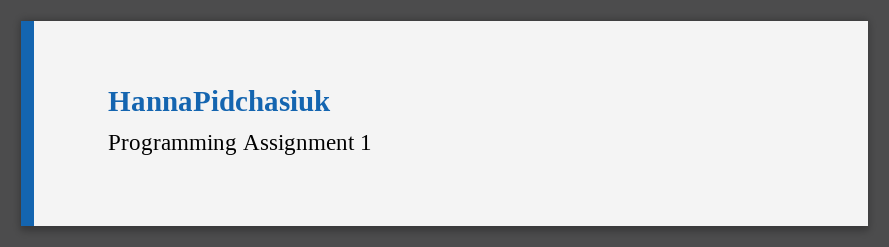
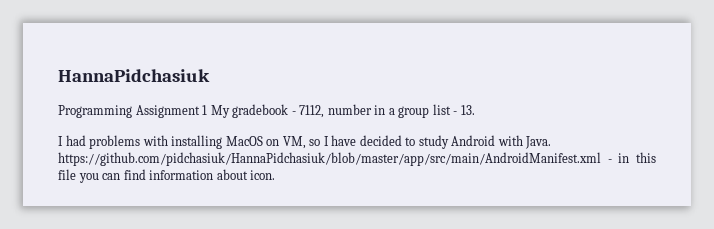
- Programming Assignment 1
+ Programming Assignment 1 My gradebook - 7112, number in a group list - 13.
+ I had problems with installing MacOS on VM, so I have decided to study Android with Java. https://github.com/pidchasiuk/HannaPidchasiuk/blob/master/app/src/main/AndroidManifest.xml - in this file you can find information about icon.

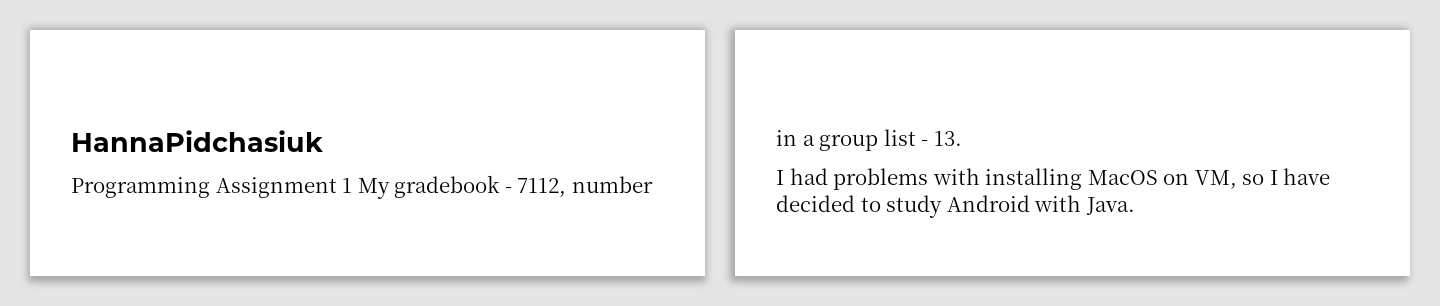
- I had problems with installing MacOS on VM, so I have decided to study Android with Java. https://github.com/pidchasiuk/HannaPidchasiuk/blob/master/app/src/main/AndroidManifest.xml - in this file you can find information about icon.
+ I had problems with installing MacOS on VM, so I have decided to study Android with Java.

